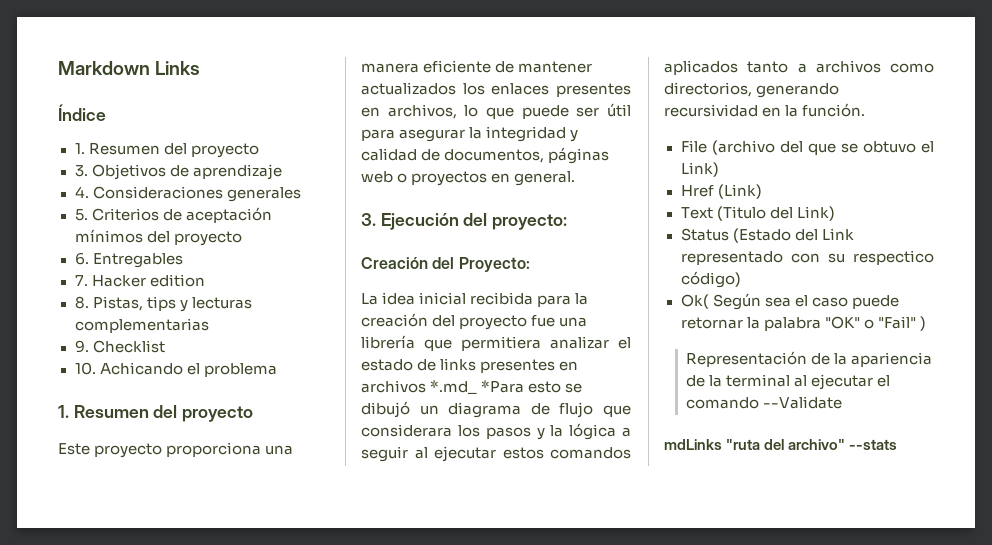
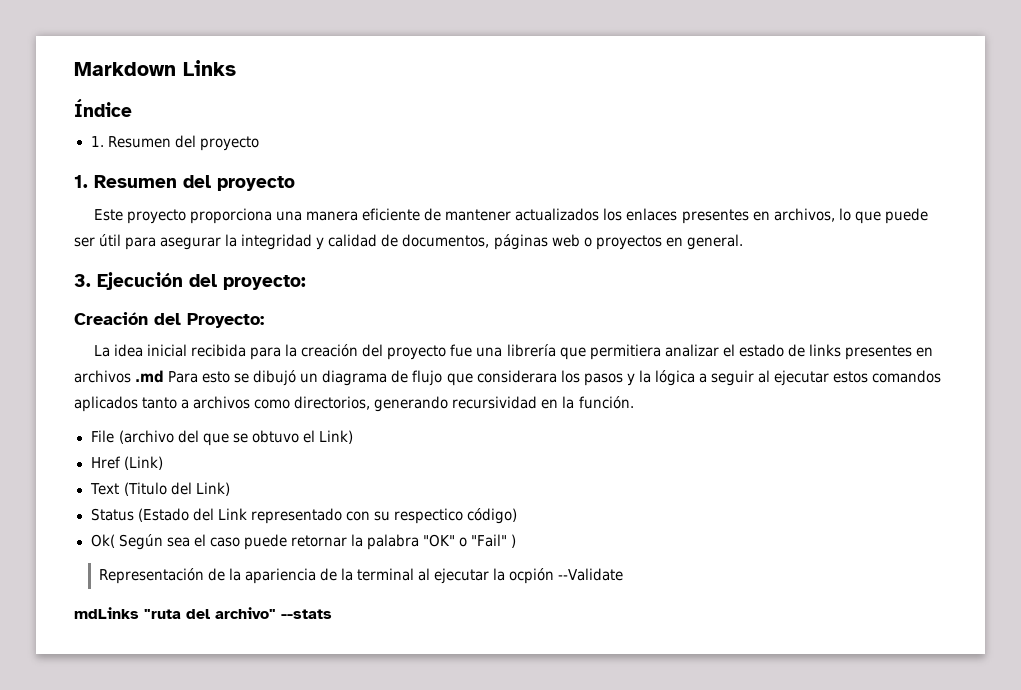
- 3. Objetivos de aprendizaje
- 4. Consideraciones generales
- 5. Criterios de aceptación mínimos del proyecto
- 6. Entregables
- 7. Hacker edition
- 8. Pistas, tips y lecturas complementarias
- 9. Checklist
- 10. Achicando el problema
- La idea inicial recibida para la creación del proyecto fue una librería que permitiera analizar el estado de links presentes en archivos *.md_ *Para esto se dibujó un diagrama de flujo que considerara los pasos y la lógica a seguir al ejecutar estos comandos aplicados tanto a archivos como directorios, generando recursividad en la función.
+ La idea inicial recibida para la creación del proyecto fue una librería que permitiera analizar el estado de links presentes en archivos .md Para esto se dibujó un diagrama de flujo que considerara los pasos y la lógica a seguir al ejecutar estos comandos aplicados tanto a archivos como directorios, generando recursividad en la función.
- Representación de la apariencia de la terminal al ejecutar el comando --Validate
+ Representación de la apariencia de la terminal al ejecutar la ocpión --Validate

